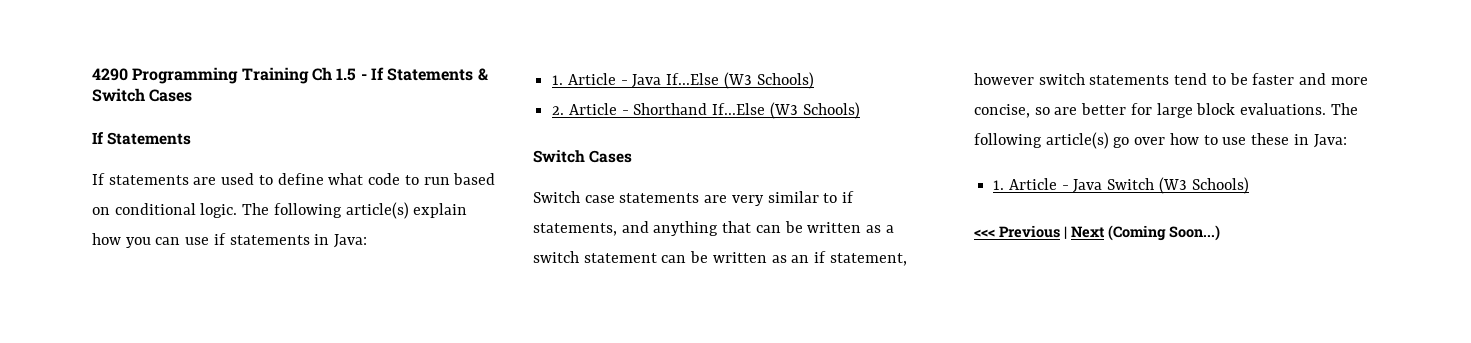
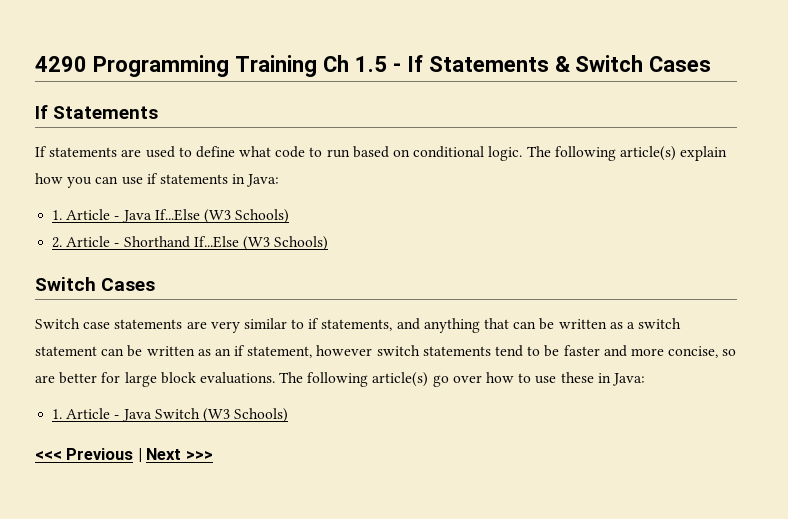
- <<< Previous | Next (Coming Soon...)
+ <<< Previous | Next >>>

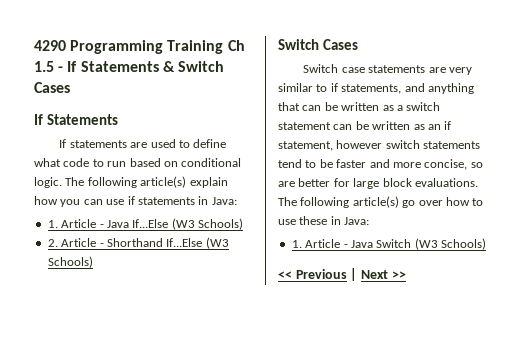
- <<< Previous | Next >>>
+ << Previous | Next >>

